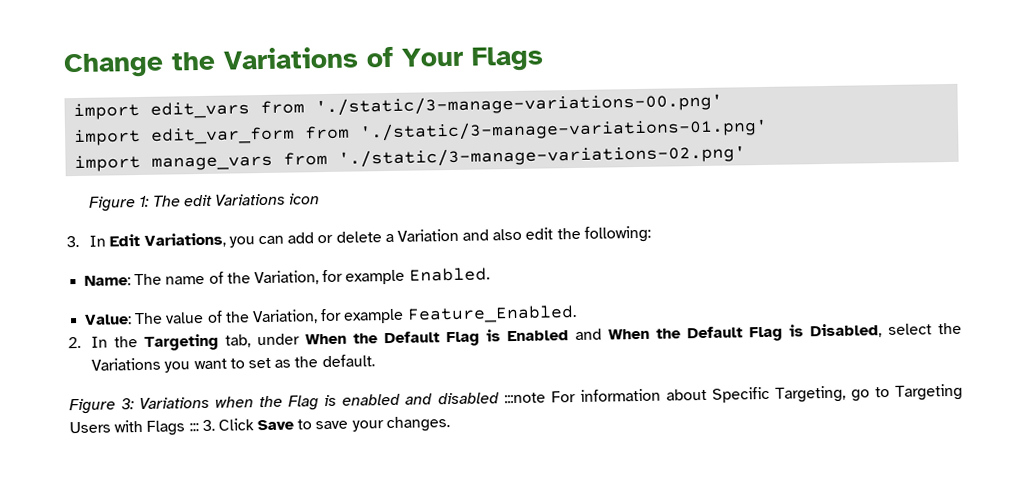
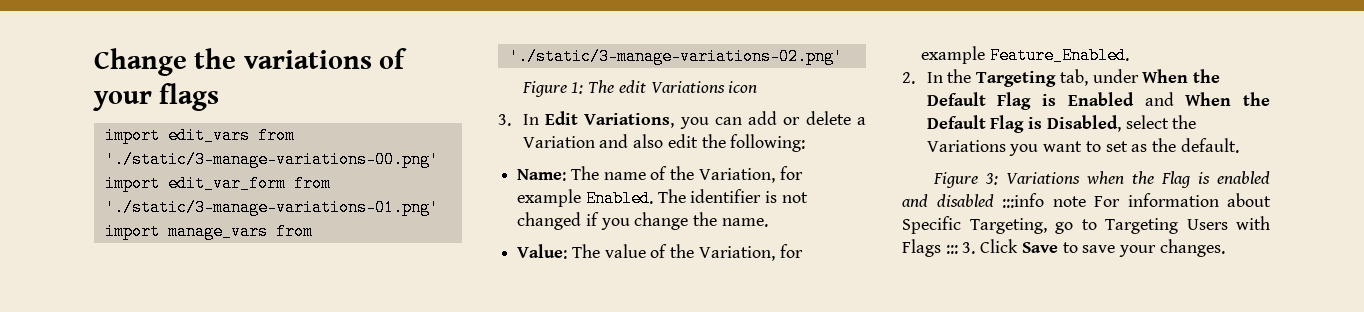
- Change the Variations of Your Flags
+ Change the variations of your flags
+ The identifier is not changed if you change the name.
- Figure 3: Variations when the Flag is enabled and disabled :::note For information about Specific Targeting, go to Targeting Users with Flags ::: 3. Click Save to save your changes.
+ Figure 3: Variations when the Flag is enabled and disabled :::info note For information about Specific Targeting, go to Targeting Users with Flags ::: 3. Click Save to save your changes.

